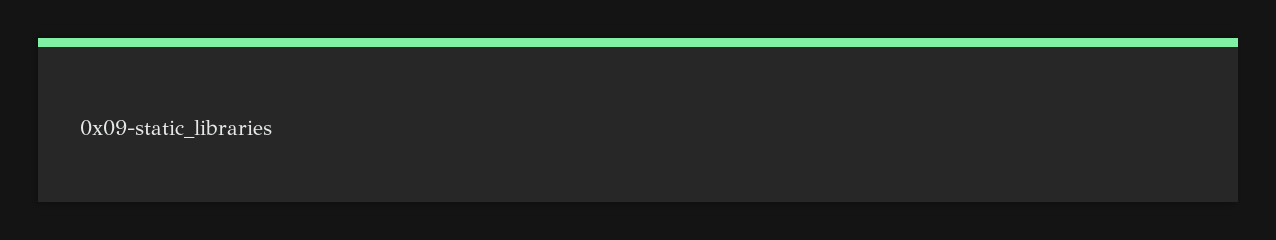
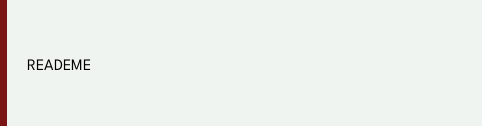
- 0x09-static_libraries
+ READEME

